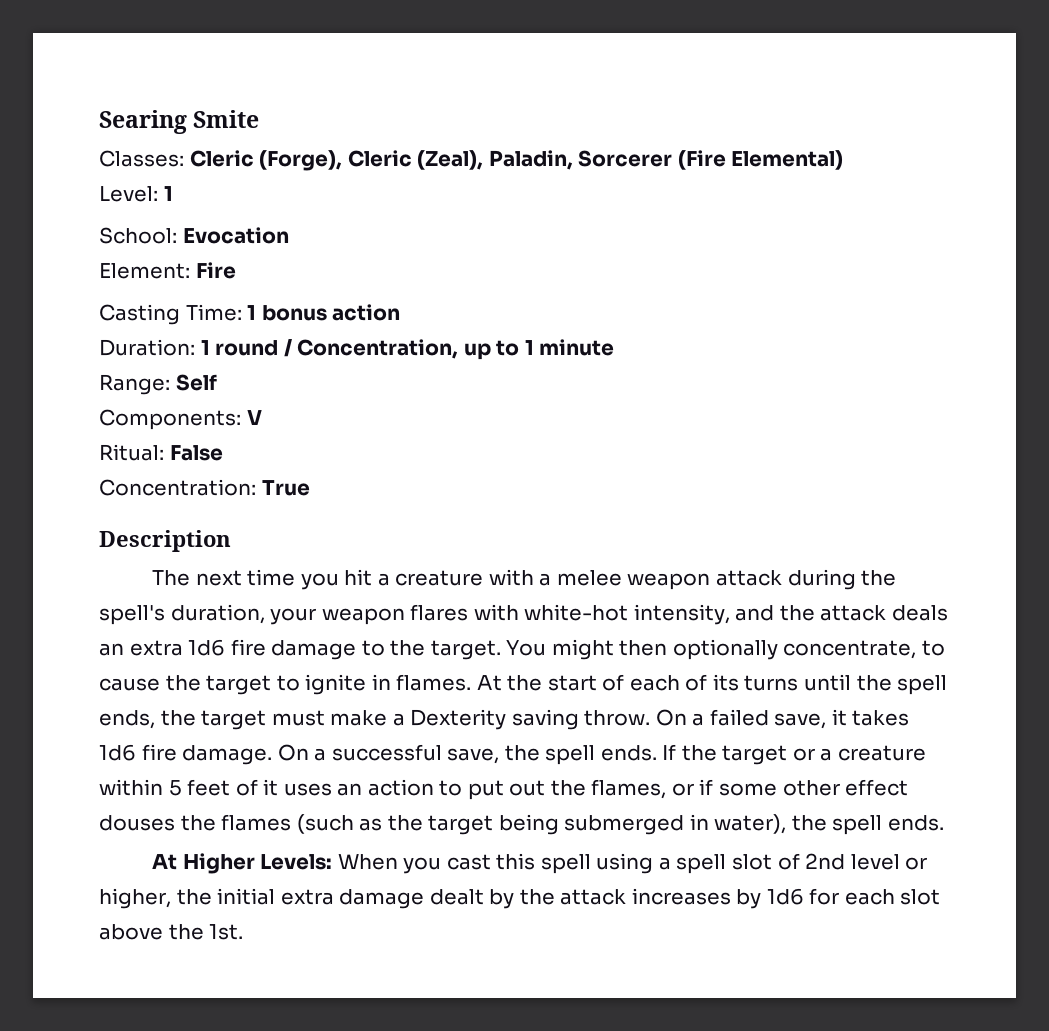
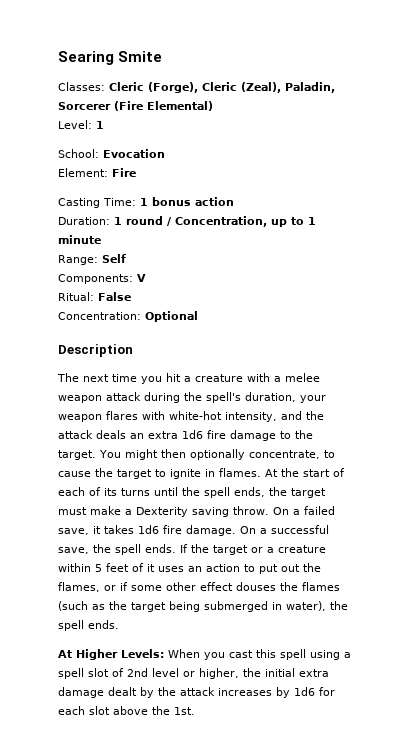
- Concentration: True
+ Concentration: Optional

